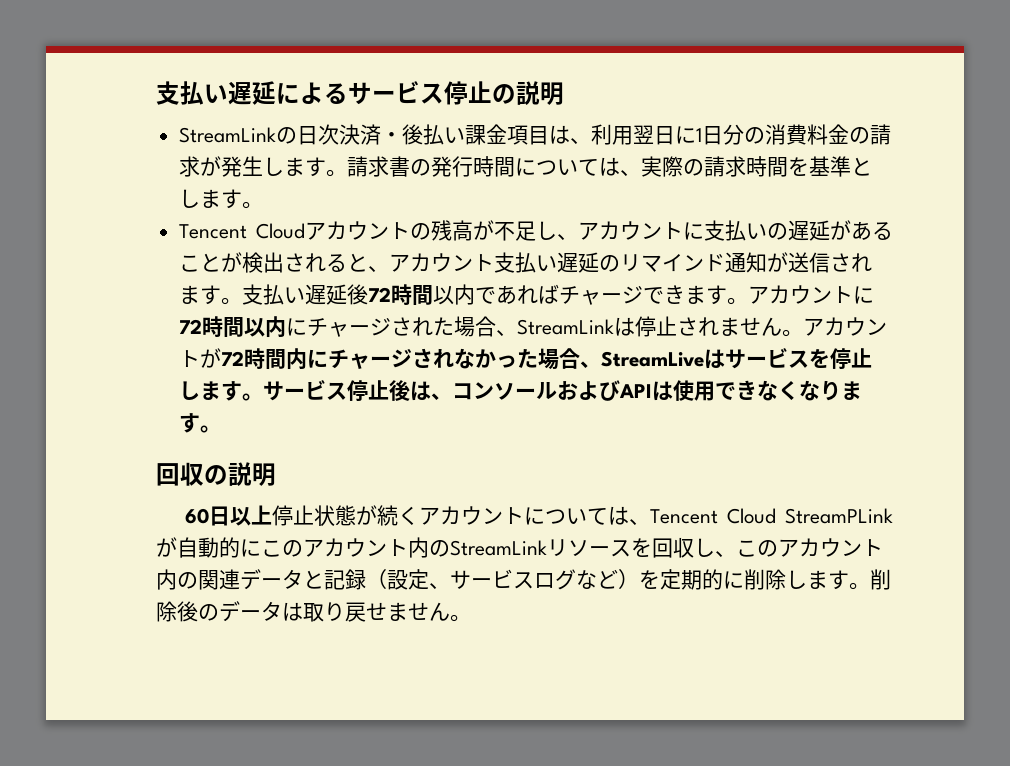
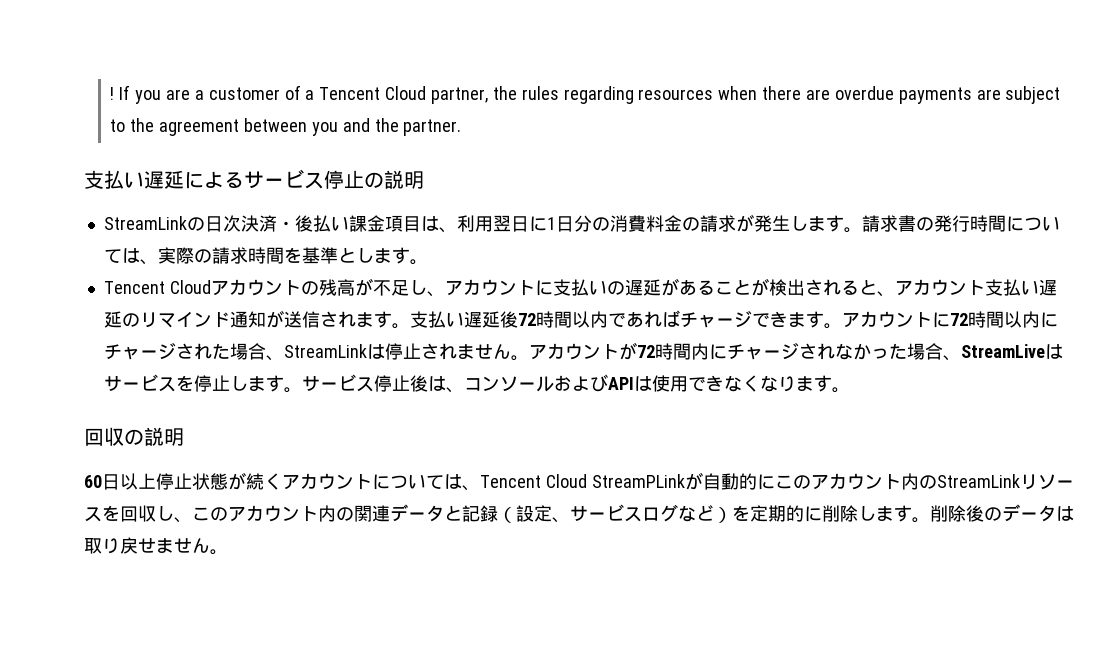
+ ! If you are a customer of a Tencent Cloud partner, the rules regarding resources when there are overdue payments are subject to the agreement between you and the partner.

